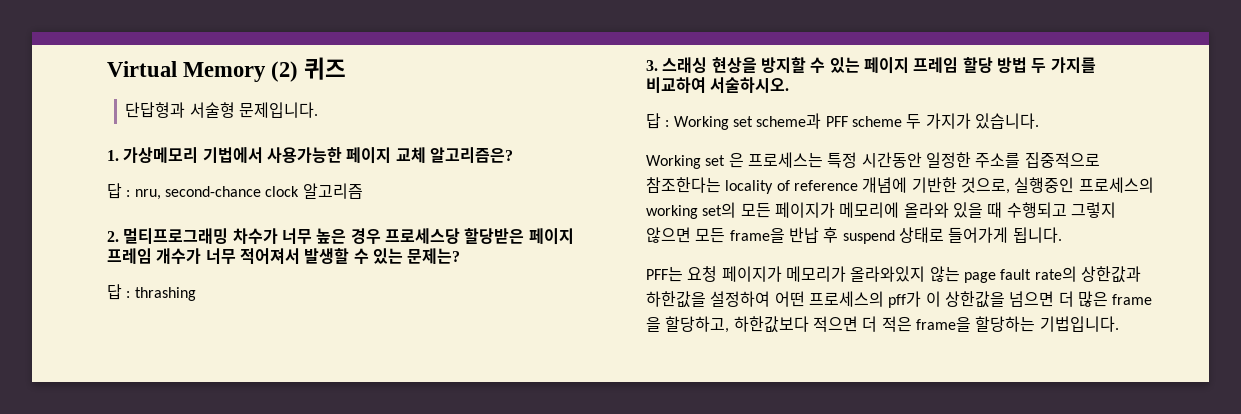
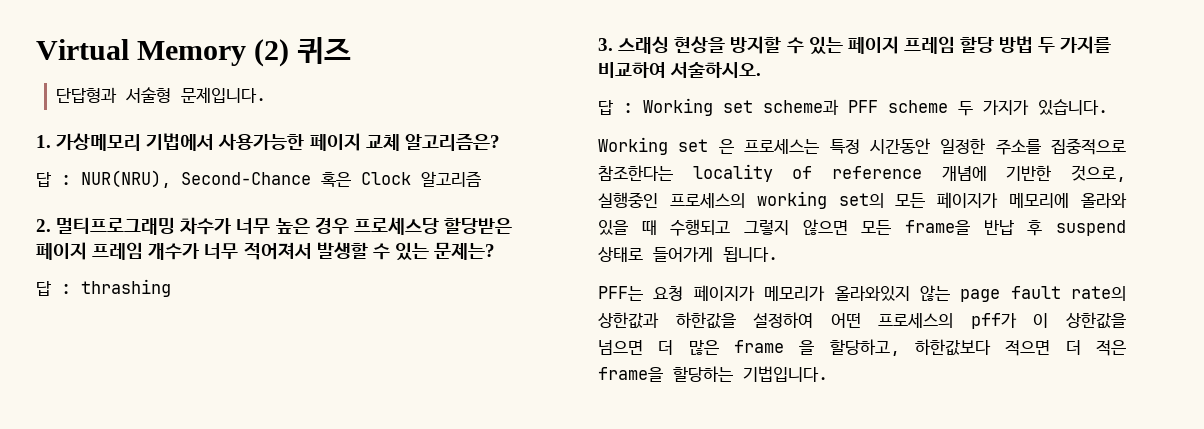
- 답 : nru, second-chance clock 알고리즘
+ 답 : NUR(NRU), Second-Chance 혹은 Clock 알고리즘

